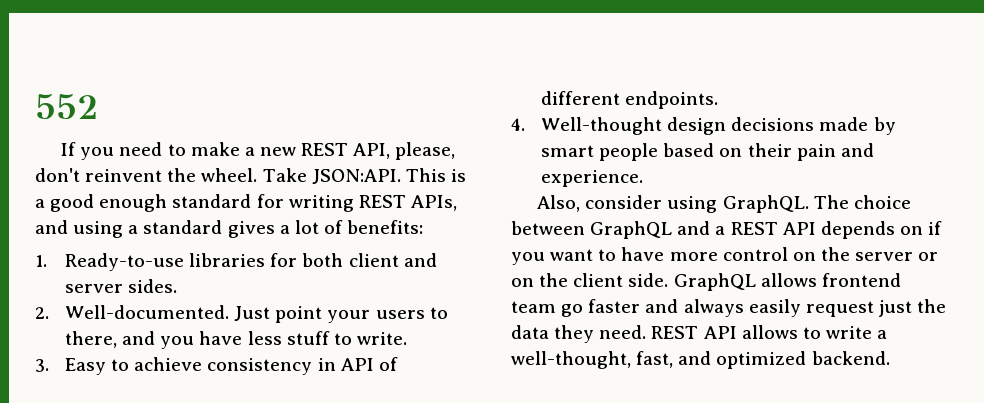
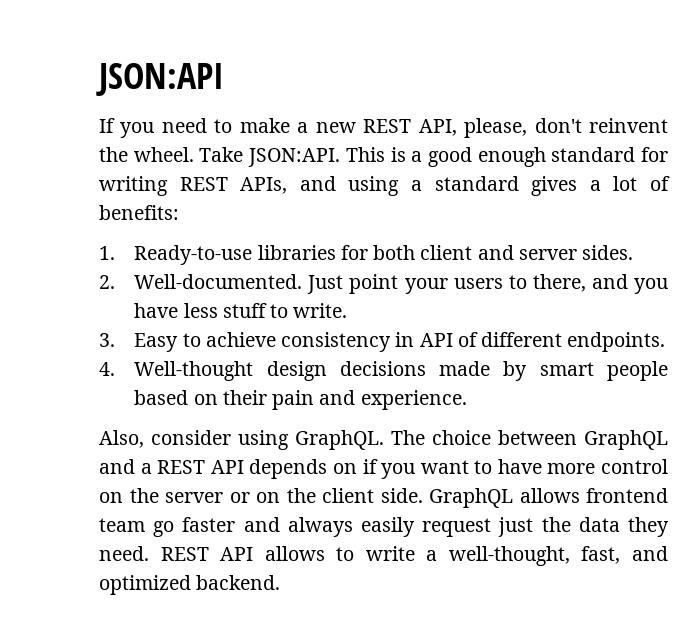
- 552
+ JSON:API

